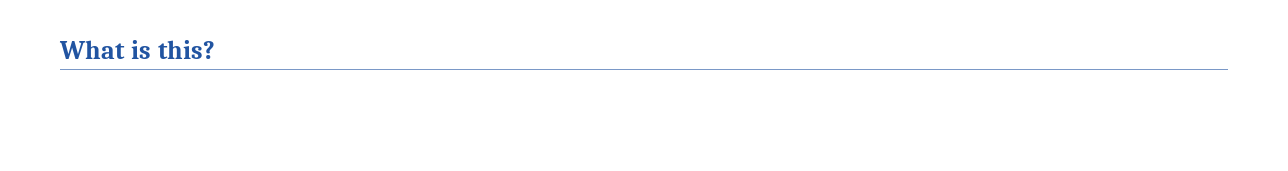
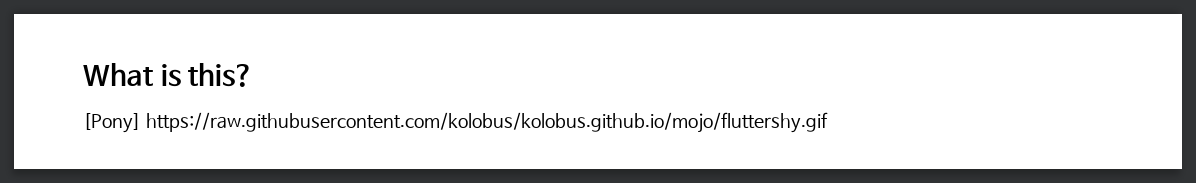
+ [Pony] https://raw.githubusercontent.com/kolobus/kolobus.github.io/mojo/fluttershy.gif

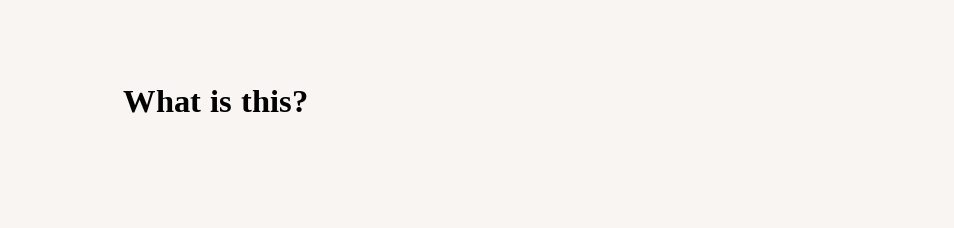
- [Pony] https://raw.githubusercontent.com/kolobus/kolobus.github.io/mojo/fluttershy.gif

